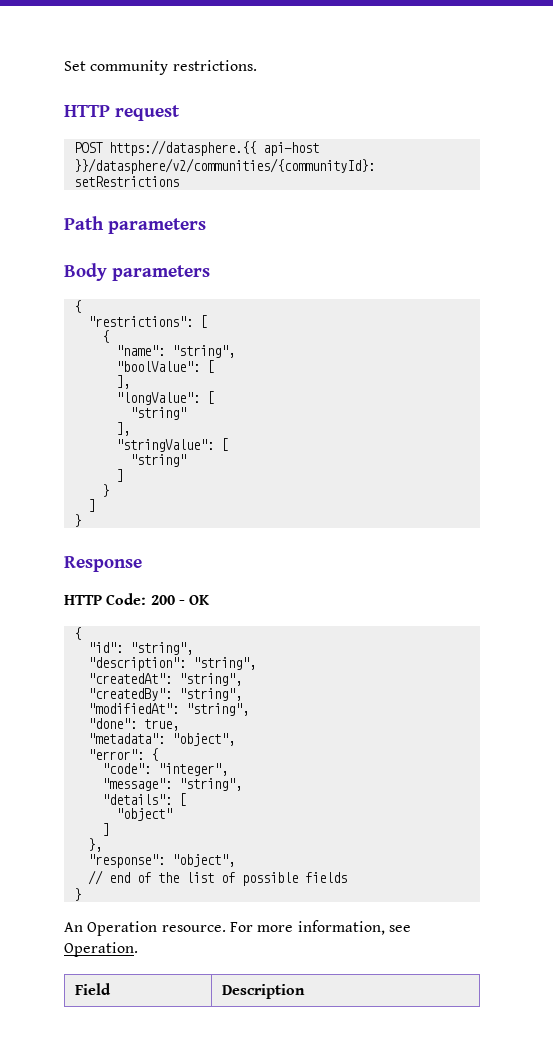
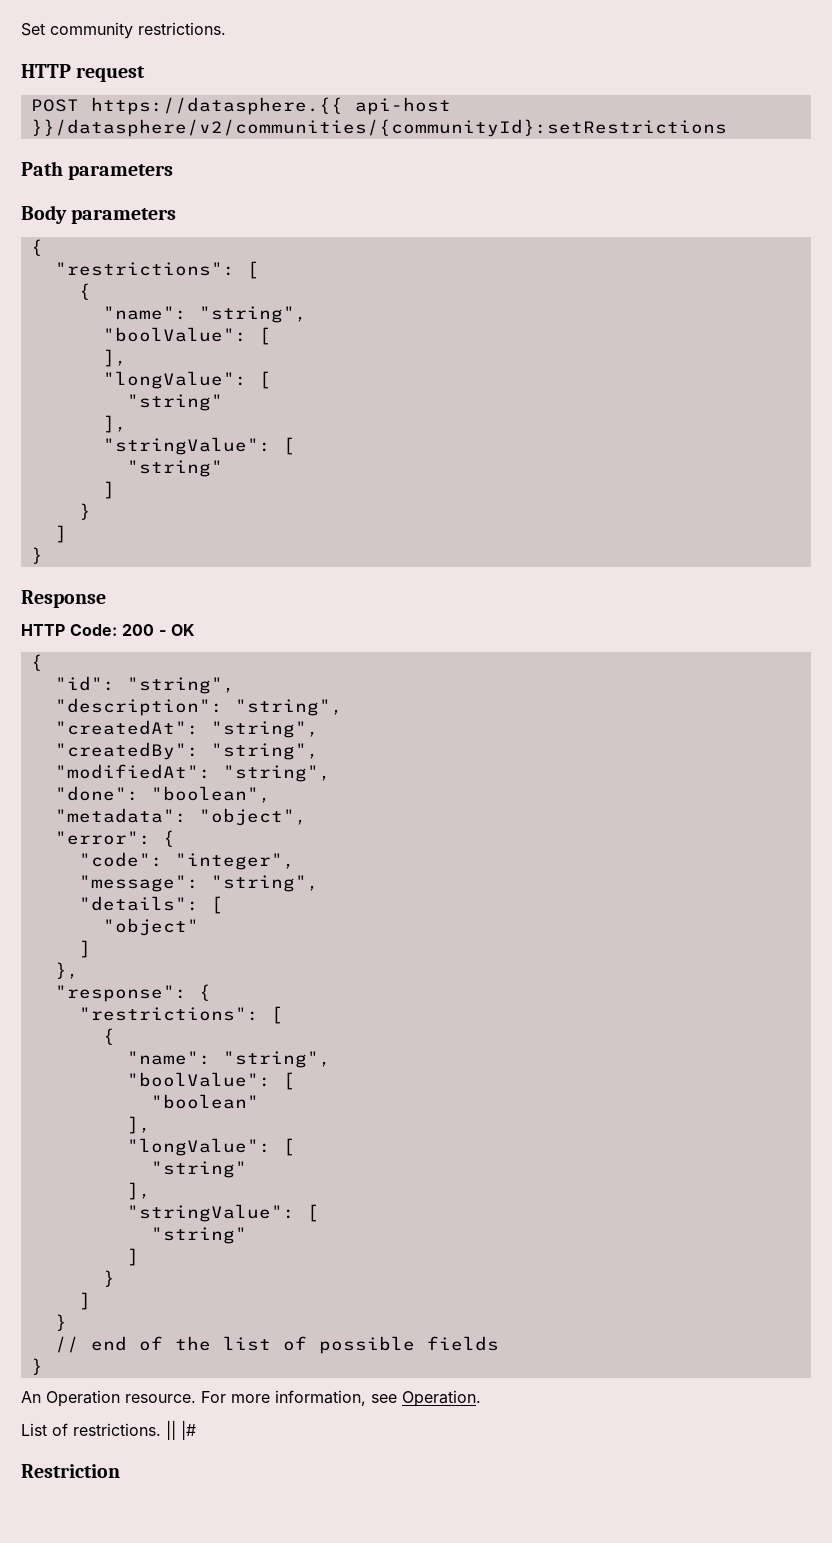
- "done": true,
+ "done": "boolean",
- "response": "object",
+ "response": {
+ "restrictions": [
+ {
+ "name": "string",
+ "boolValue": [
+ "boolean"
+ ],
+ "longValue": [
+ "string"
+ ],
+ "stringValue": [
+ "string"
+ ]
+ }
+ ]
+ }
- Field | Description
+ List of restrictions. || |#
+ Restriction

